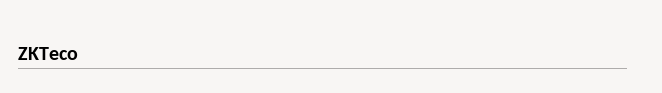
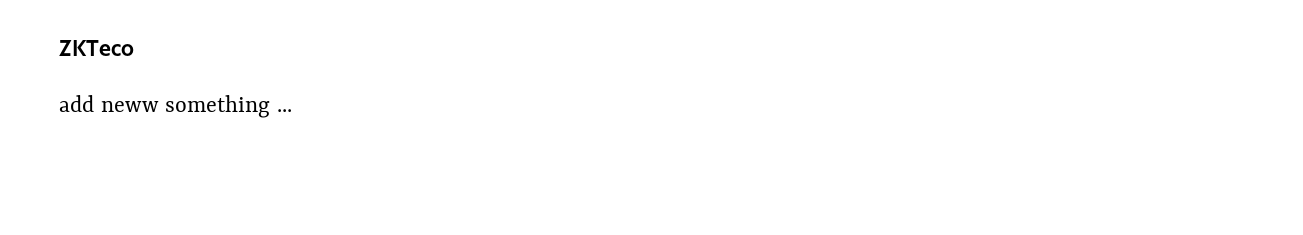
+ add neww something ...

